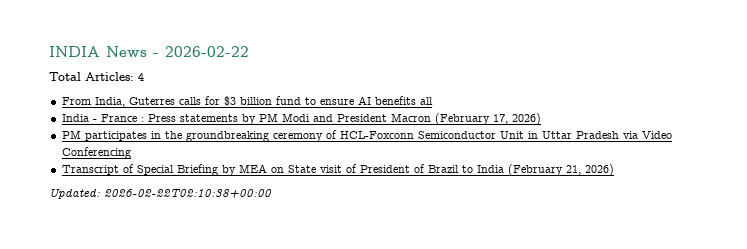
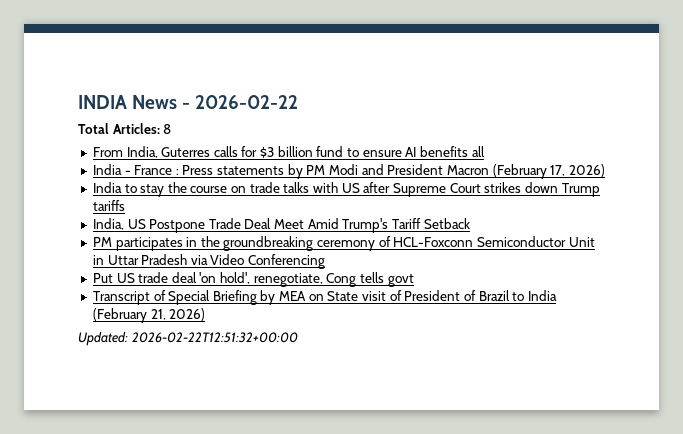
- Total Articles: 4
+ Total Articles: 8
+ India to stay the course on trade talks with US after Supreme Court strikes down Trump tariffs
+ India, US Postpone Trade Deal Meet Amid Trump's Tariff Setback
+ Put US trade deal 'on hold', renegotiate, Cong tells govt
- Updated: 2026-02-22T02:10:38+00:00
+ Updated: 2026-02-22T12:51:32+00:00

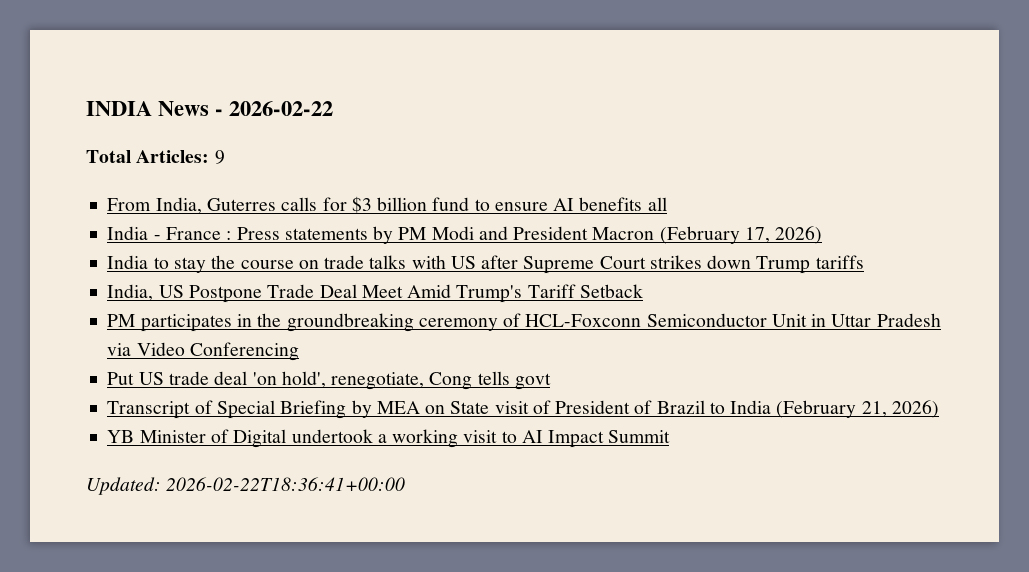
- Total Articles: 8
+ Total Articles: 9
+ YB Minister of Digital undertook a working visit to AI Impact Summit
- Updated: 2026-02-22T12:51:32+00:00
+ Updated: 2026-02-22T18:36:41+00:00

